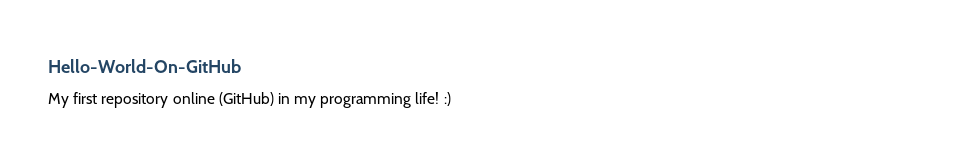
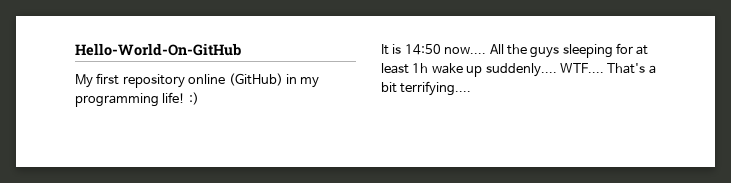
+ It is 14:50 now.... All the guys sleeping for at least 1h wake up suddenly.... WTF.... That's a bit terrifying....

